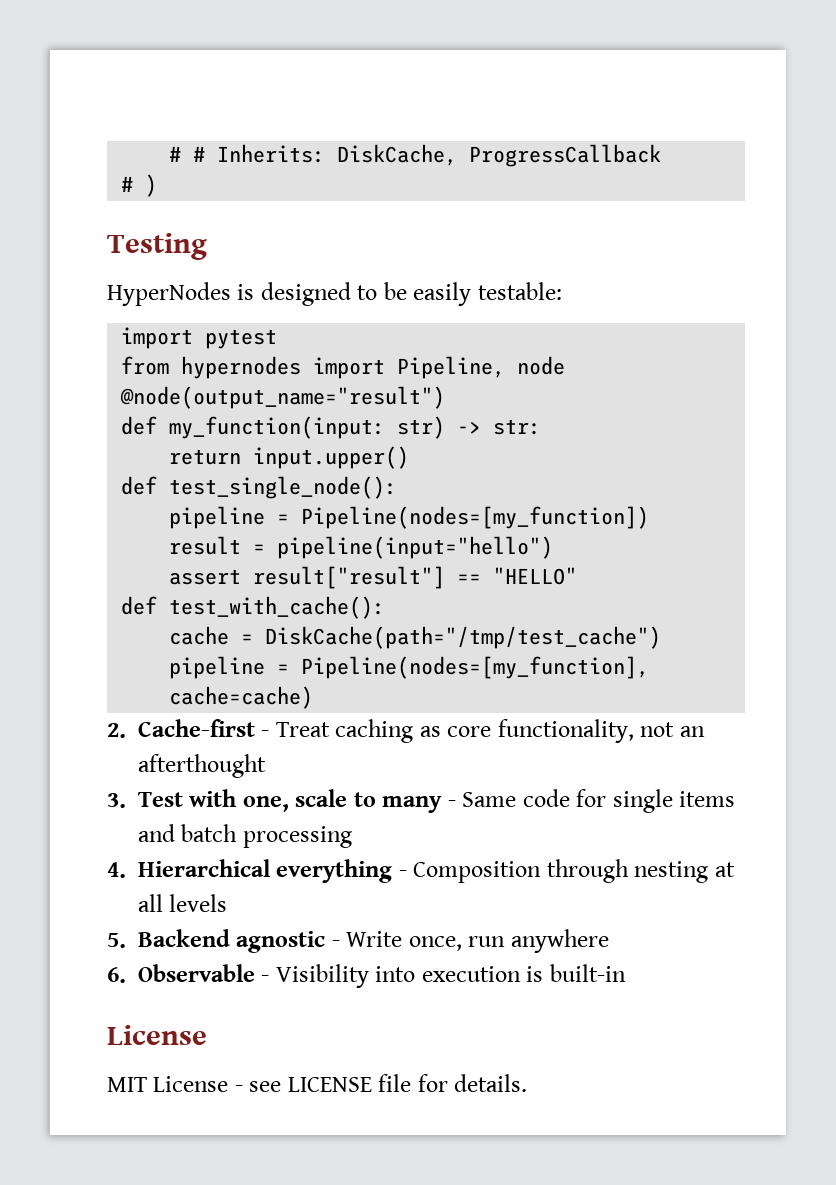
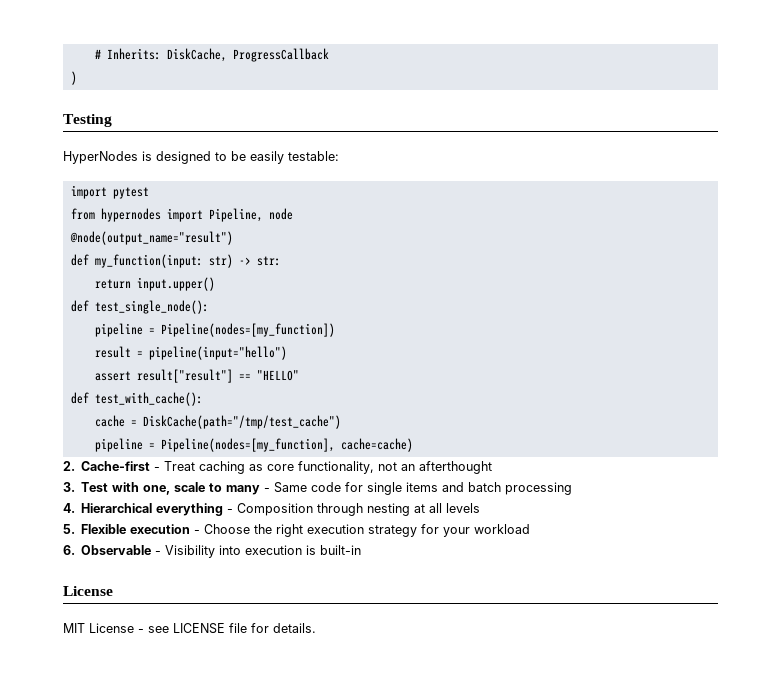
- # # Inherits: DiskCache, ProgressCallback
+ # Inherits: DiskCache, ProgressCallback
- # )
+ )
- 5. Backend agnostic - Write once, run anywhere
+ 5. Flexible execution - Choose the right execution strategy for your workload

